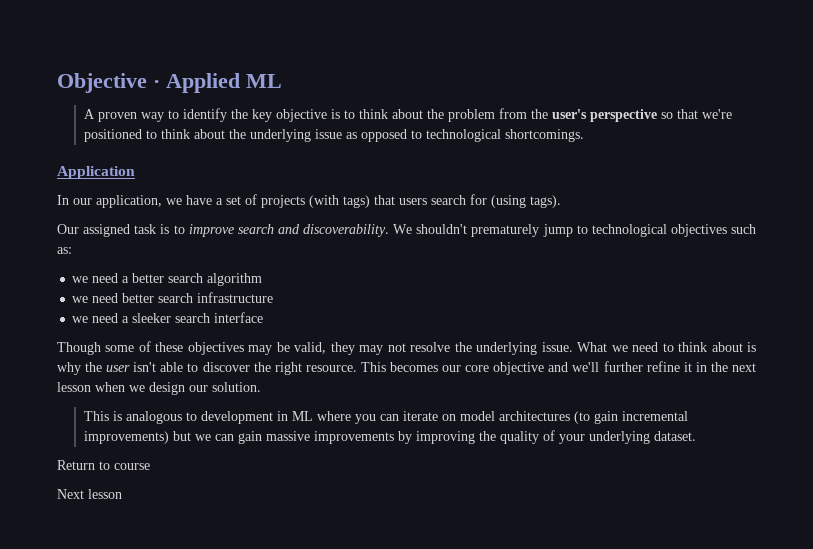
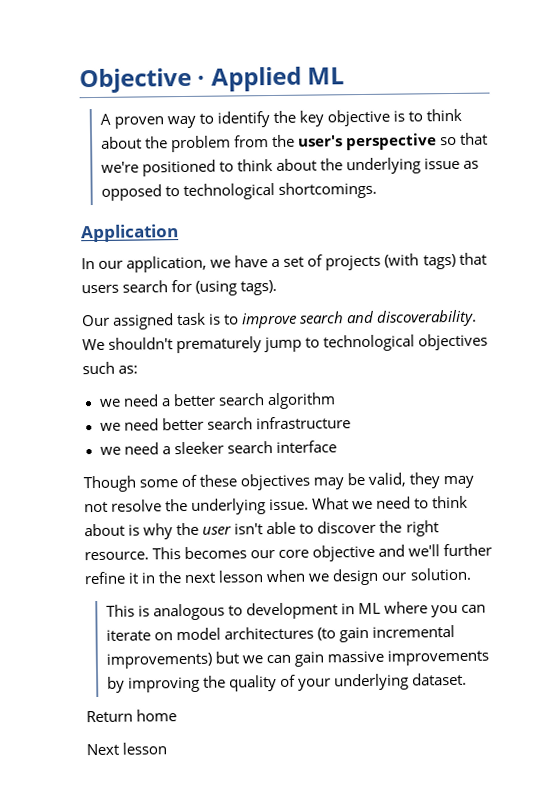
- Return to course
+ Return home

